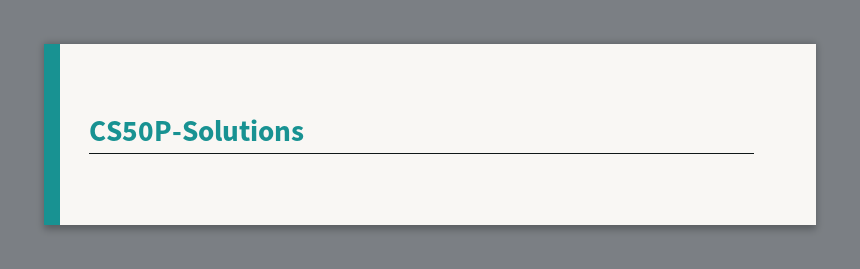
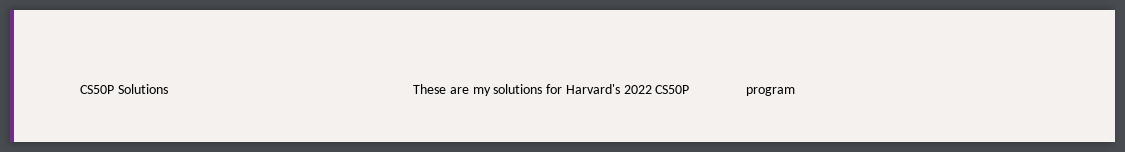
- CS50P-Solutions
+ CS50P Solutions
+ These are my solutions for Harvard's 2022 CS50P program

